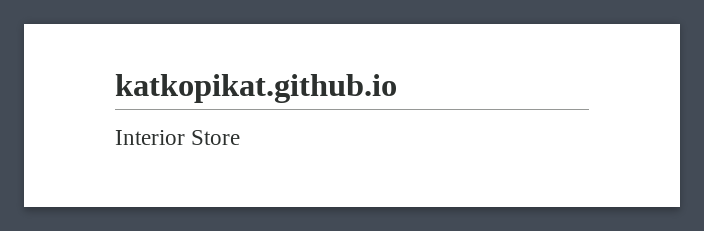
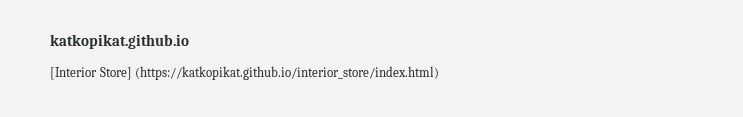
- Interior Store
+ [Interior Store] (https://katkopikat.github.io/interior_store/index.html)

